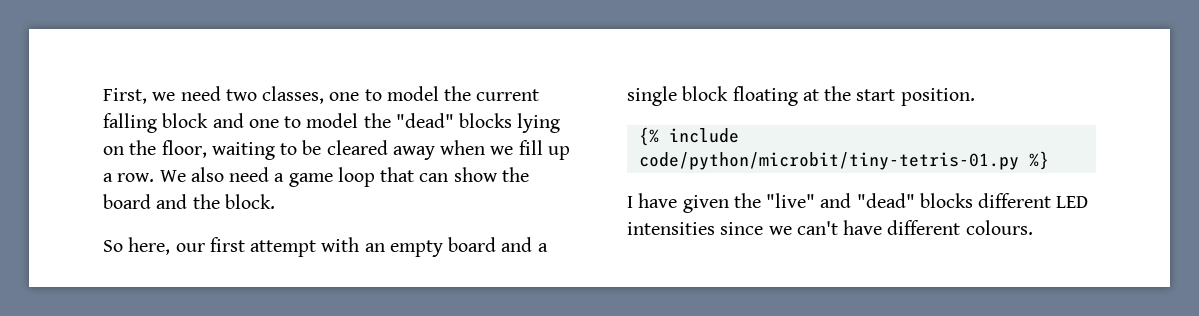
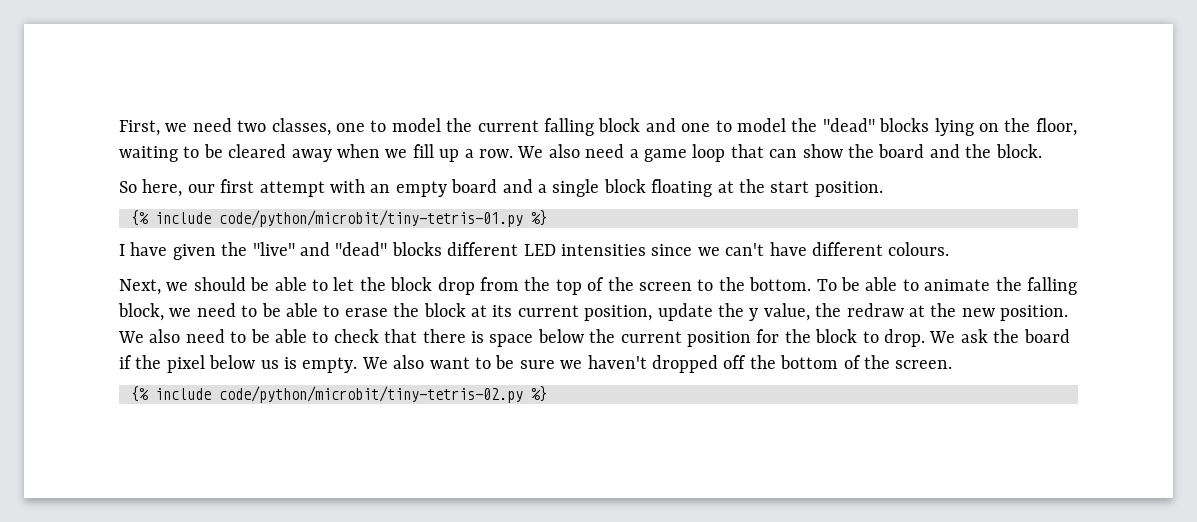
+ Next, we should be able to let the block drop from the top of the screen to the bottom. To be able to animate the falling block, we need to be able to erase the block at its current position, update the y value, the redraw at the new position. We also need to be able to check that there is space below the current position for the block to drop. We ask the board if the pixel below us is empty. We also want to be sure we haven't dropped off the bottom of the screen.
+ {% include code/python/microbit/tiny-tetris-02.py %}

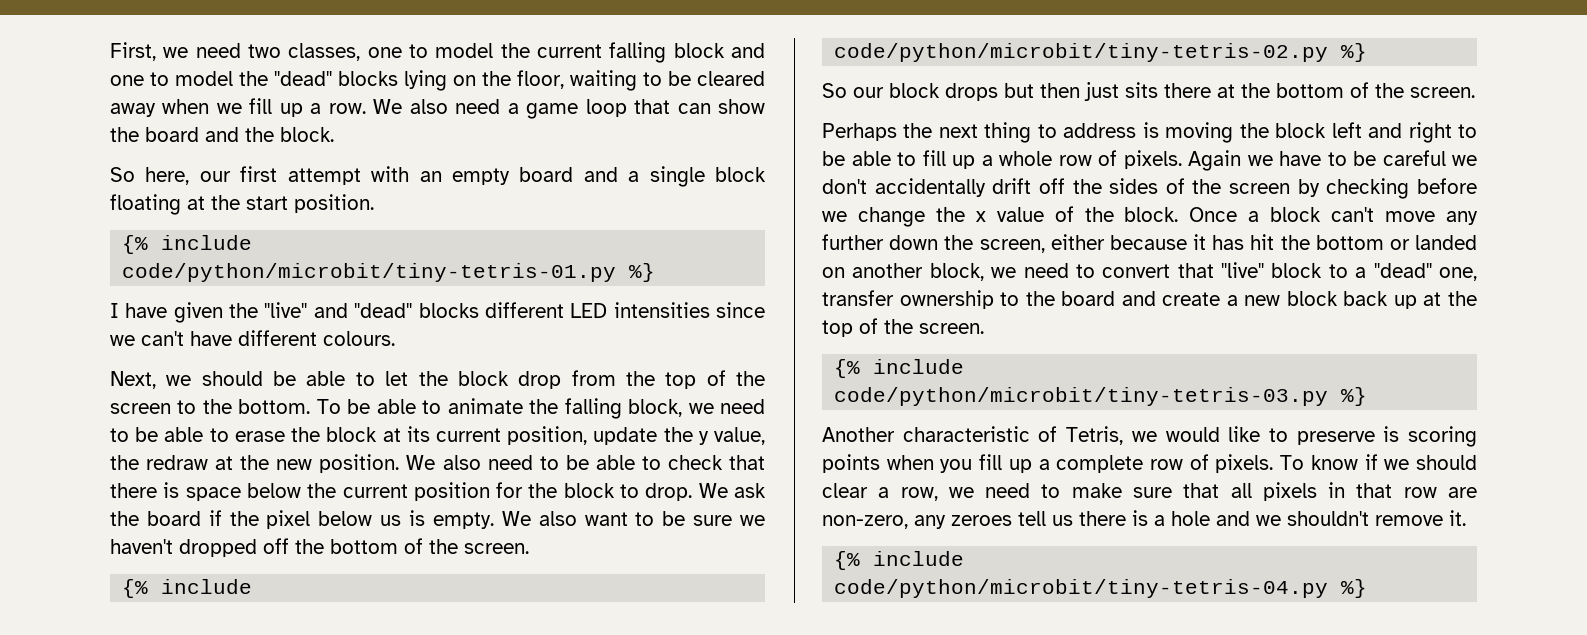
+ So our block drops but then just sits there at the bottom of the screen.
+ Perhaps the next thing to address is moving the block left and right to be able to fill up a whole row of pixels. Again we have to be careful we don't accidentally drift off the sides of the screen by checking before we change the x value of the block. Once a block can't move any further down the screen, either because it has hit the bottom or landed on another block, we need to convert that "live" block to a "dead" one, transfer ownership to the board and create a new block back up at the top of the screen.
+ {% include code/python/microbit/tiny-tetris-03.py %}
+ Another characteristic of Tetris, we would like to preserve is scoring points when you fill up a complete row of pixels. To know if we should clear a row, we need to make sure that all pixels in that row are non-zero, any zeroes tell us there is a hole and we shouldn't remove it.
+ {% include code/python/microbit/tiny-tetris-04.py %}

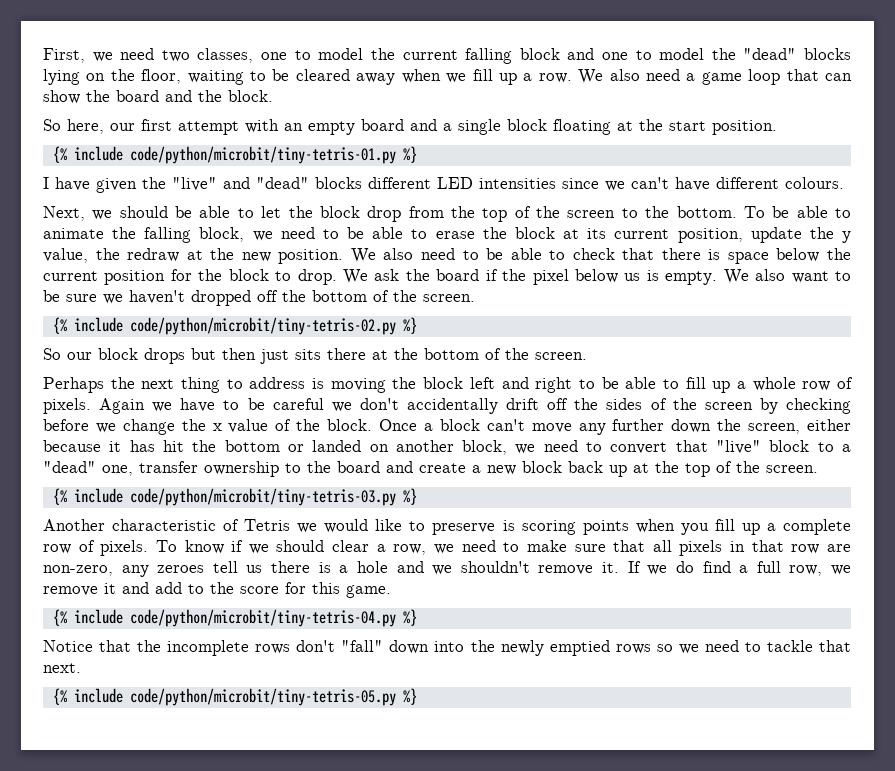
- Another characteristic of Tetris, we would like to preserve is scoring points when you fill up a complete row of pixels.
+ Another characteristic of Tetris we would like to preserve is scoring points when you fill up a complete row of pixels.
- To know if we should clear a row, we need to make sure that all pixels in that row are non-zero, any zeroes tell us there is a hole and we shouldn't remove it.
+ To know if we should clear a row, we need to make sure that all pixels in that row are non-zero, any zeroes tell us there is a hole and we shouldn't remove it. If we do find a full row, we remove it and add to the score for this game.
  {% include code/python/microbit/tiny-tetris-04.py %}
+ Notice that the incomplete rows don't "fall" down into the newly emptied rows so we need to tackle that next.
+ {% include code/python/microbit/tiny-tetris-05.py %}

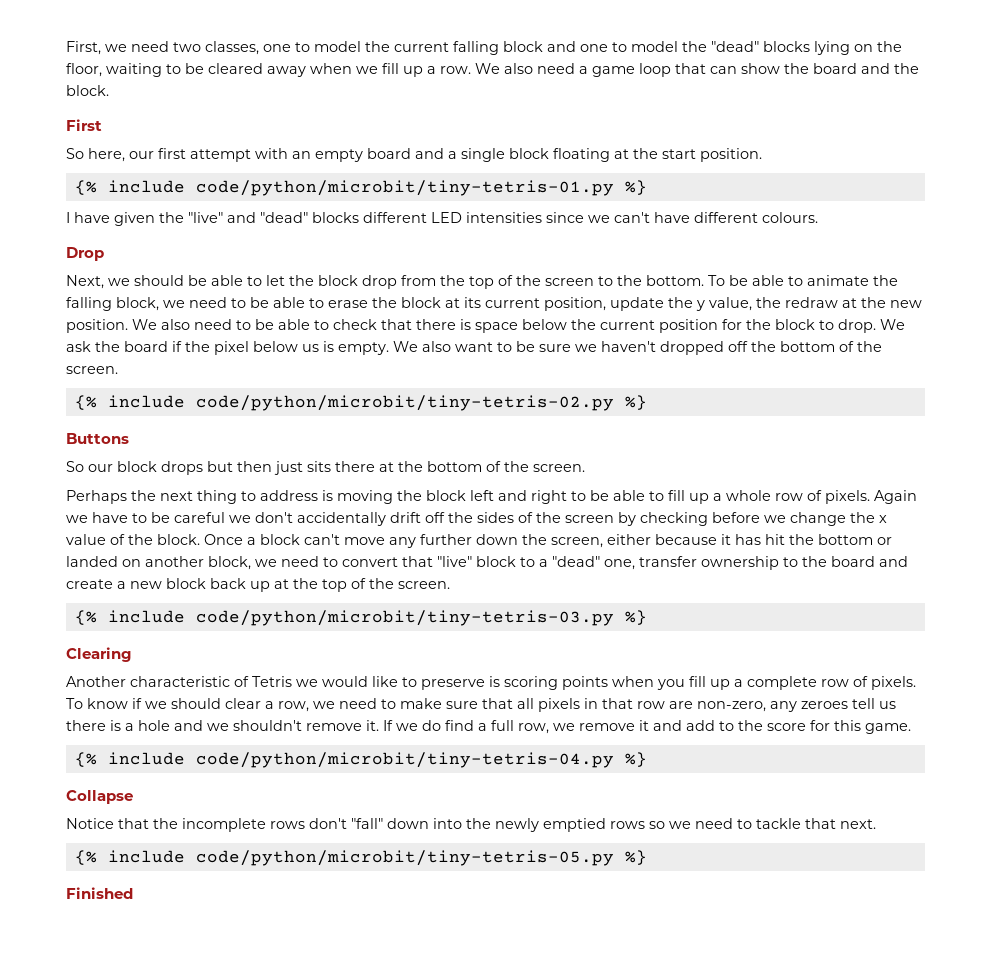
+ First
+ Drop
+ Buttons
+ Clearing
+ Collapse
+ Finished

